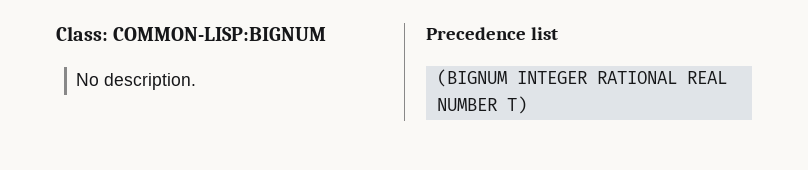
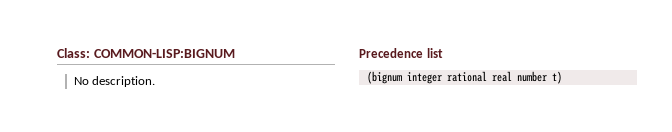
- (BIGNUM INTEGER RATIONAL REAL NUMBER T)
+ (bignum integer rational real number t)

